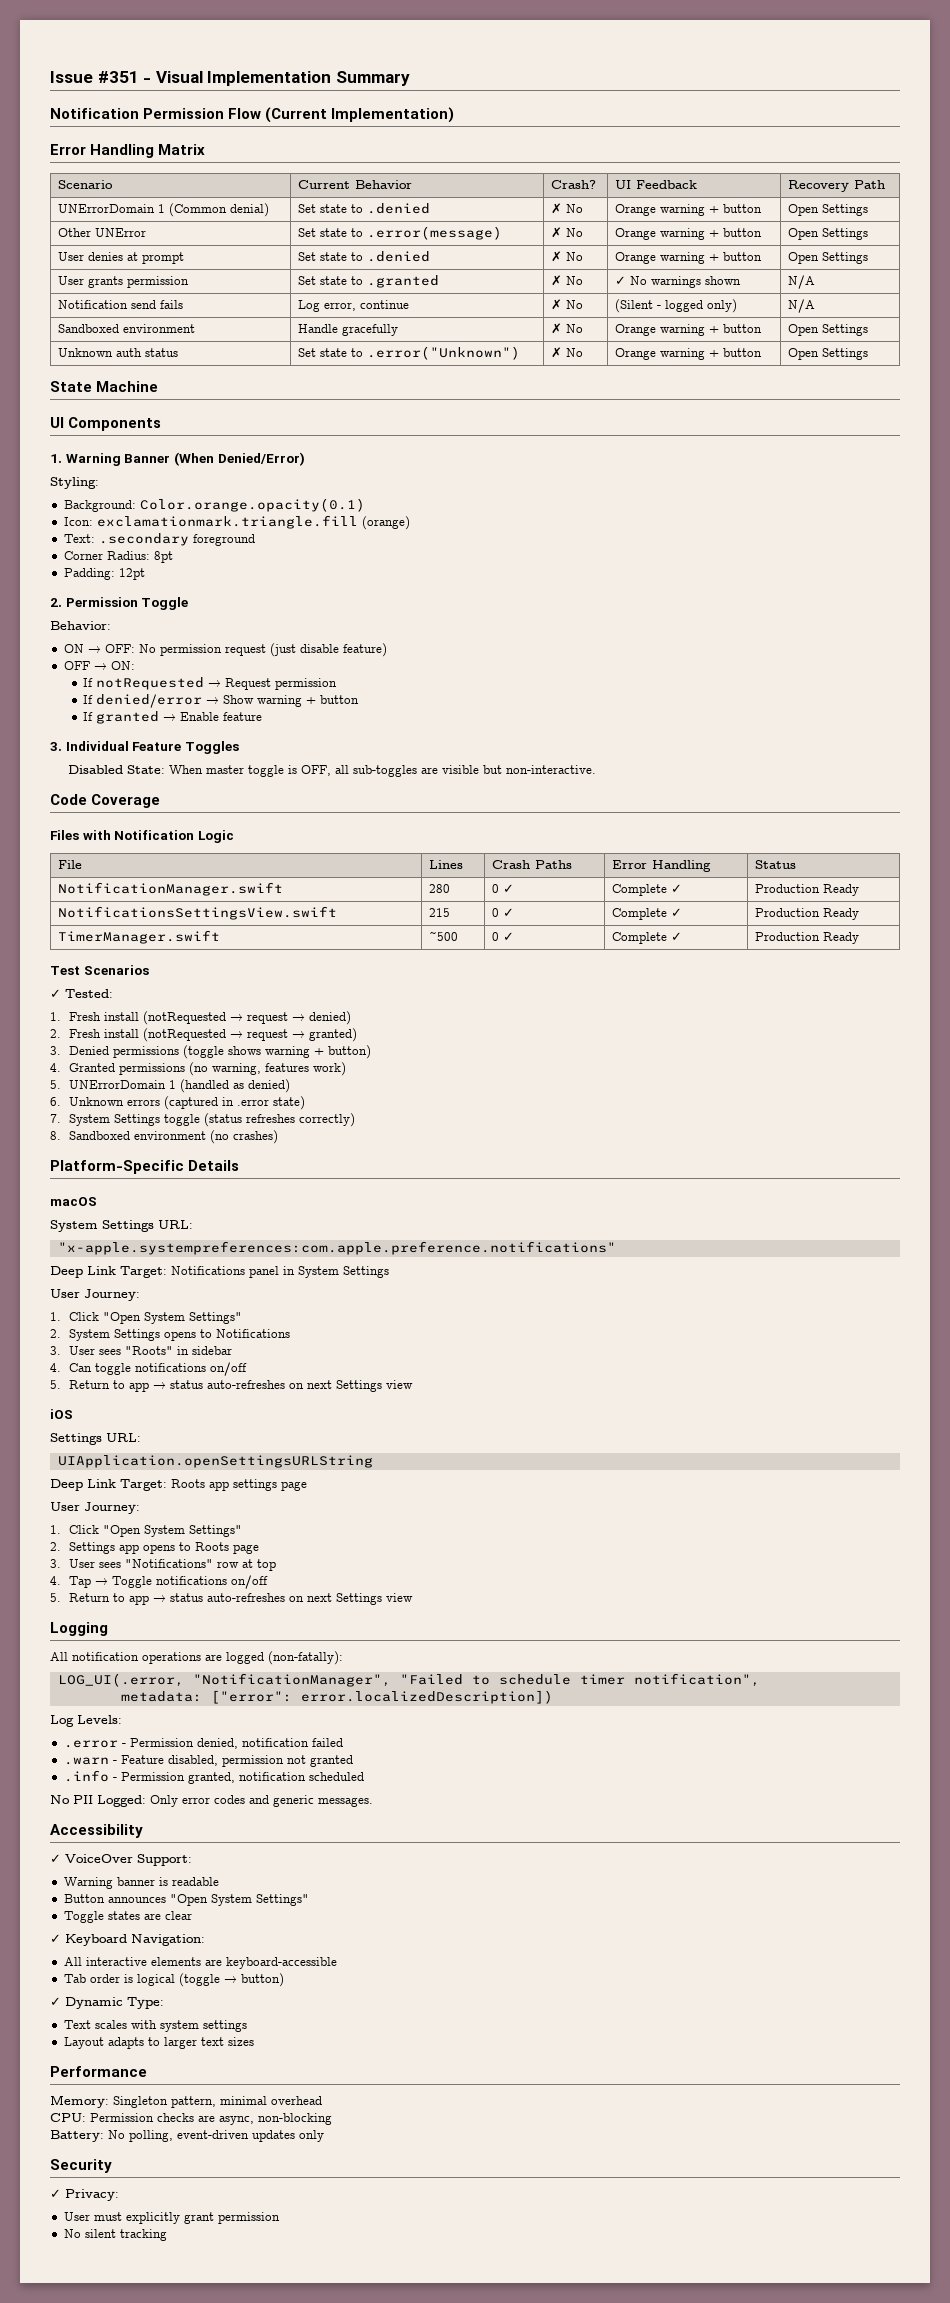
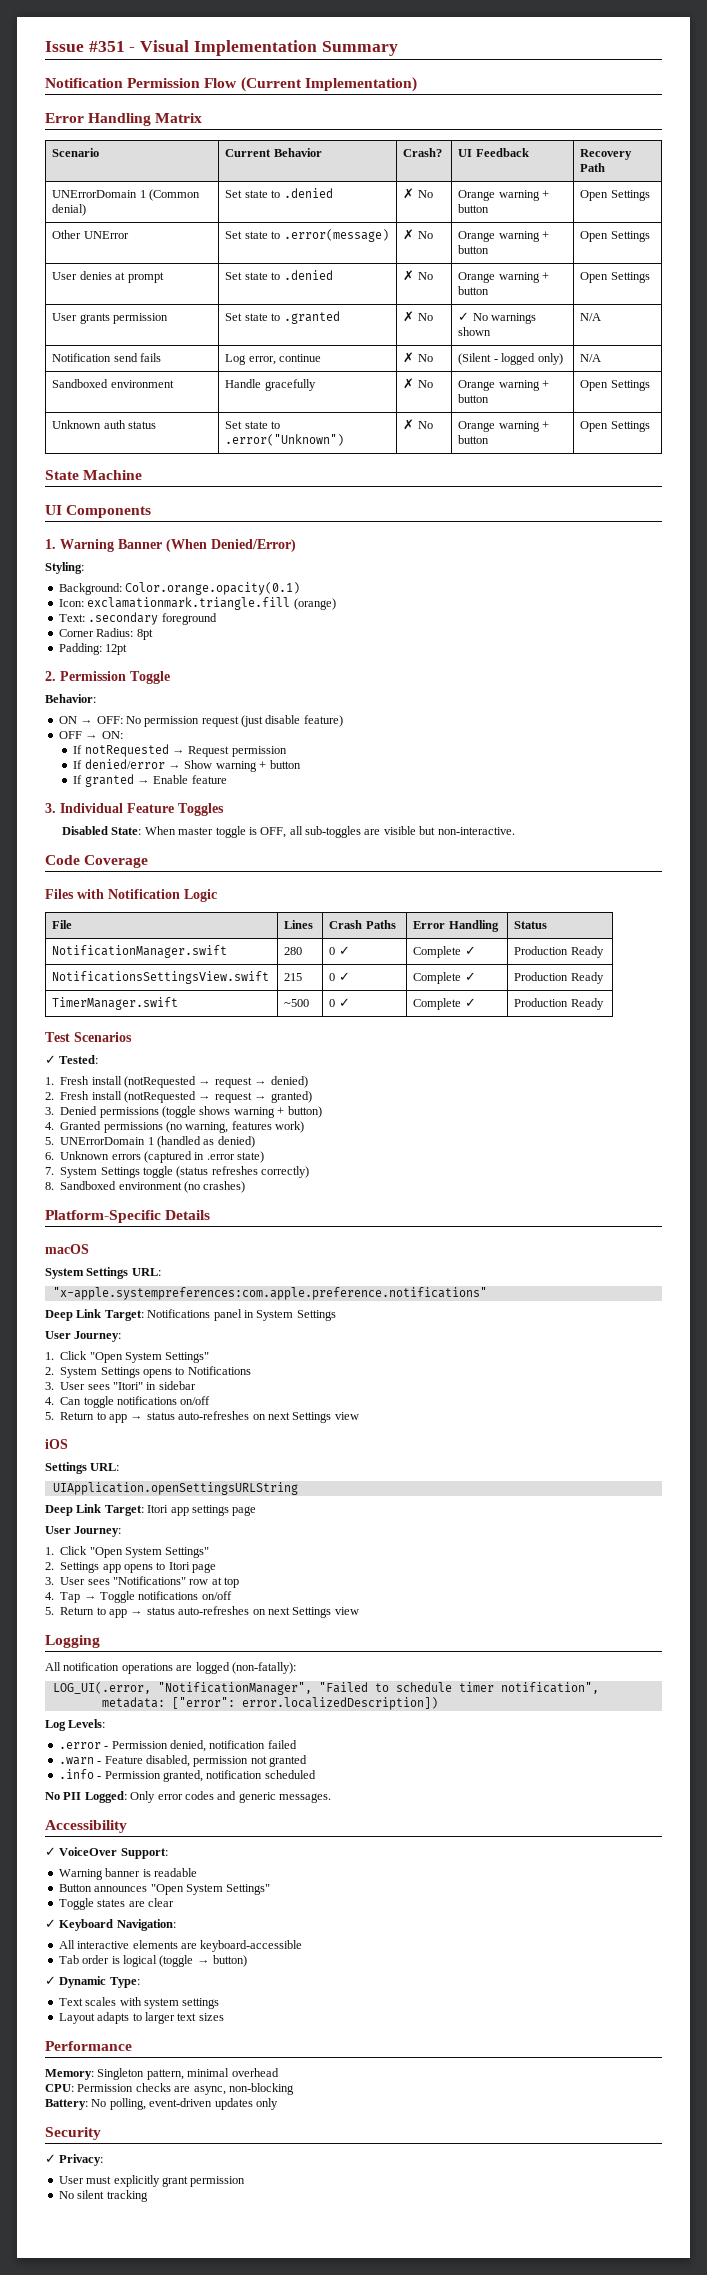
- 3. User sees "Roots" in sidebar
+ 3. User sees "Itori" in sidebar
- Deep Link Target: Roots app settings page
+ Deep Link Target: Itori app settings page
- 2. Settings app opens to Roots page
+ 2. Settings app opens to Itori page

